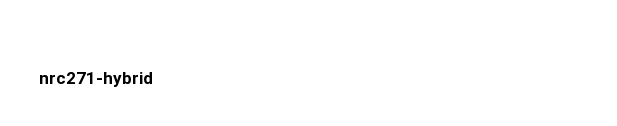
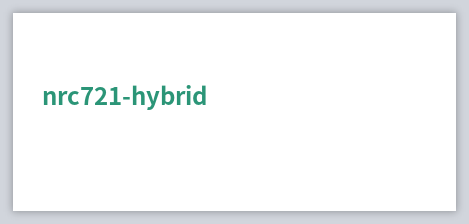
- nrc271-hybrid
+ nrc721-hybrid

